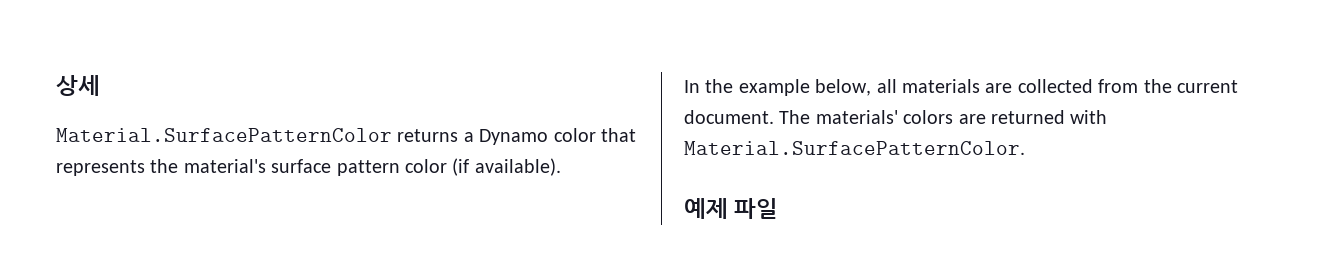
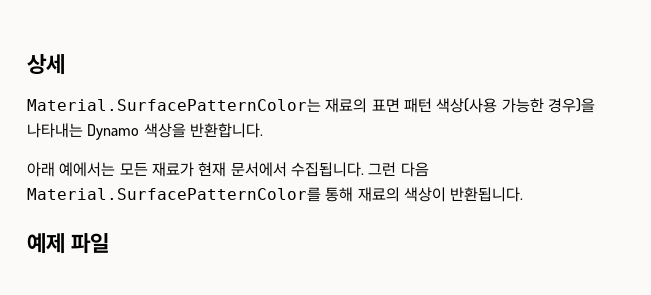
- Material.SurfacePatternColor returns a Dynamo color that represents the material's surface pattern color (if available).
- In the example below, all materials are collected from the current document. The materials' colors are returned with Material.SurfacePatternColor.
+ Material.SurfacePatternColor는 재료의 표면 패턴 색상(사용 가능한 경우)을 나타내는 Dynamo 색상을 반환합니다.
+ 아래 예에서는 모든 재료가 현재 문서에서 수집됩니다. 그런 다음 Material.SurfacePatternColor를 통해 재료의 색상이 반환됩니다.

